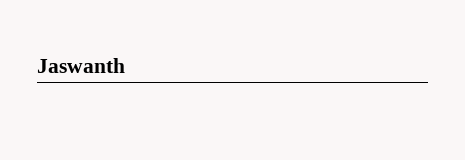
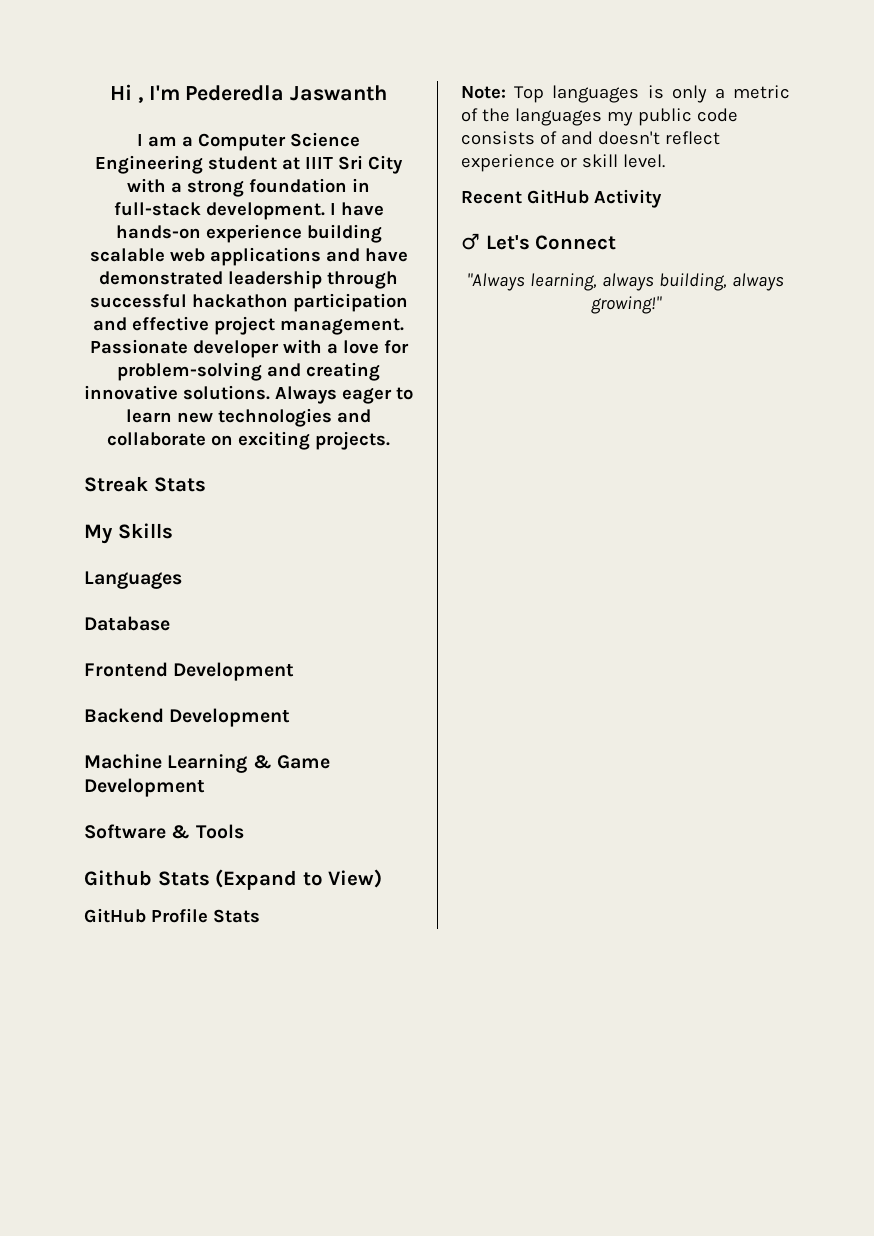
- Jaswanth
+ Hi , I'm Pederedla Jaswanth
+ I am a Computer Science Engineering student at IIIT Sri City with a strong foundation in full-stack development. I have hands-on experience building scalable web applications and have demonstrated leadership through successful hackathon participation and effective project management. Passionate developer with a love for problem-solving and creating innovative solutions. Always eager to learn new technologies and collaborate on exciting projects.
+ Streak Stats
+ My Skills
+ Languages
+ Database
+ Frontend Development
+ Backend Development
+ Machine Learning & Game Development
+ Software & Tools
+ Github Stats (Expand to View)
+ GitHub Profile Stats
+ Note: Top languages is only a metric of the languages my public code consists of and doesn't reflect experience or skill level.
+ Recent GitHub Activity
+ ♂ Let's Connect
+ "Always learning, always building, always growing!"

